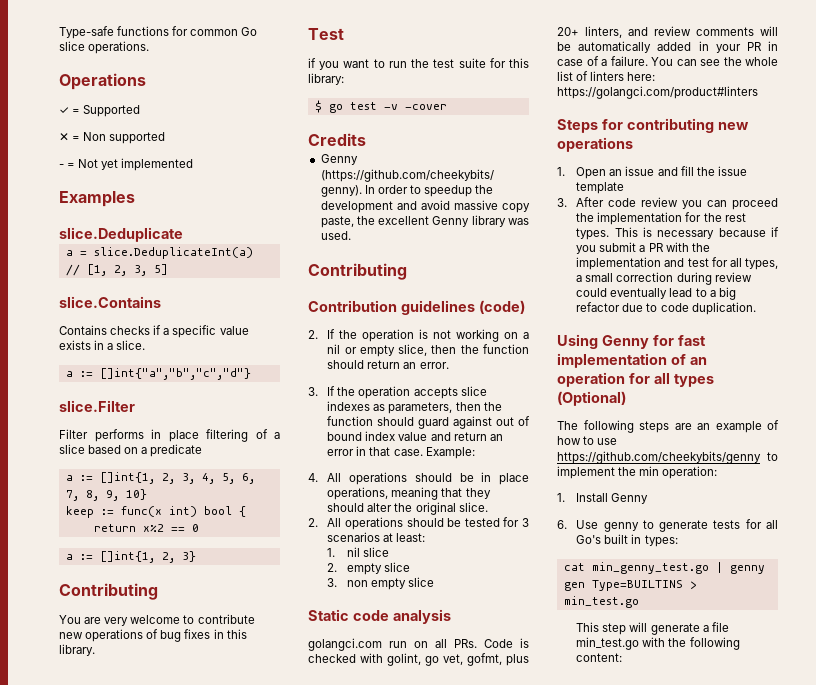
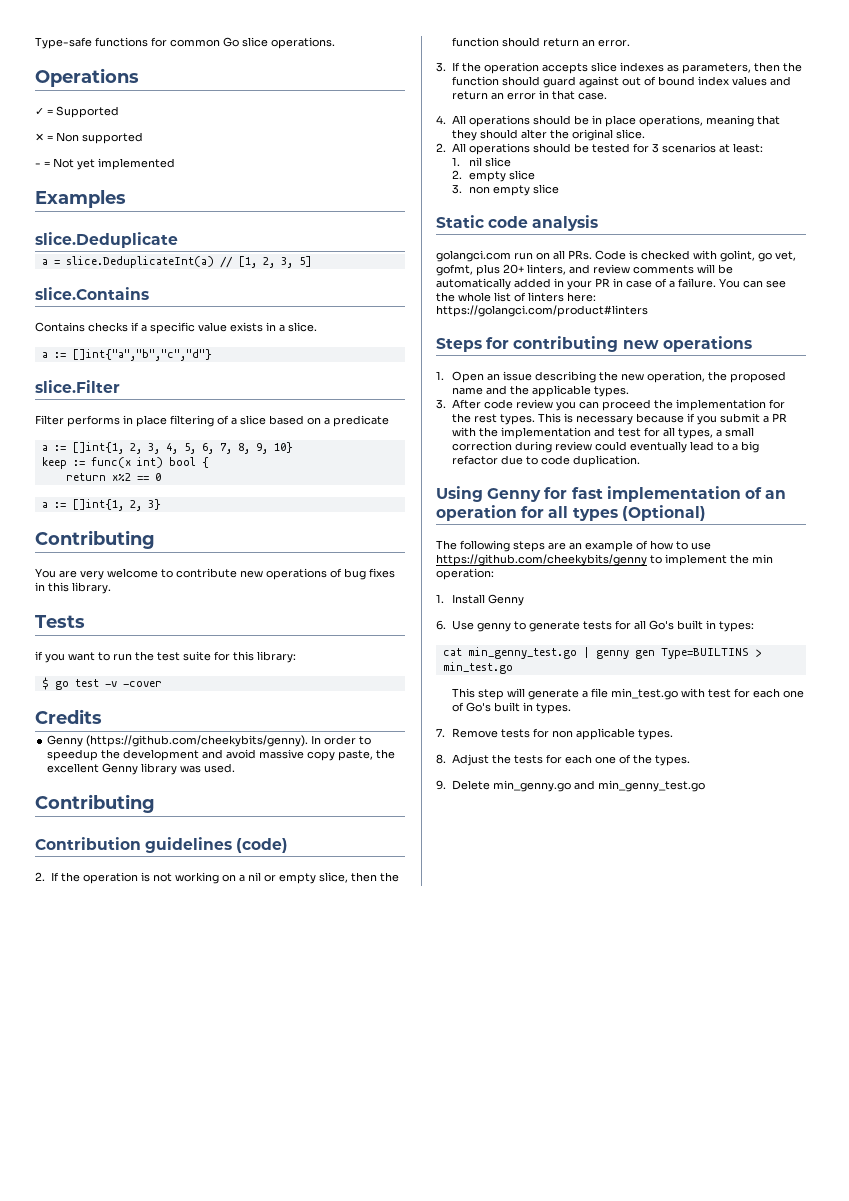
- Test
+ Tests
- 3. If the operation accepts slice indexes as parameters, then the function should guard against out of bound index value and return an error in that case. Example:
+ 3. If the operation accepts slice indexes as parameters, then the function should guard against out of bound index values and return an error in that case.
- 1. Open an issue and fill the issue template
+ 1. Open an issue describing the new operation, the proposed name and the applicable types.
- This step will generate a file min_test.go with the following content:
+ This step will generate a file min_test.go with test for each one of Go's built in types.
+ 7. Remove tests for non applicable types.
+ 8. Adjust the tests for each one of the types.
+ 9. Delete min_genny.go and min_genny_test.go

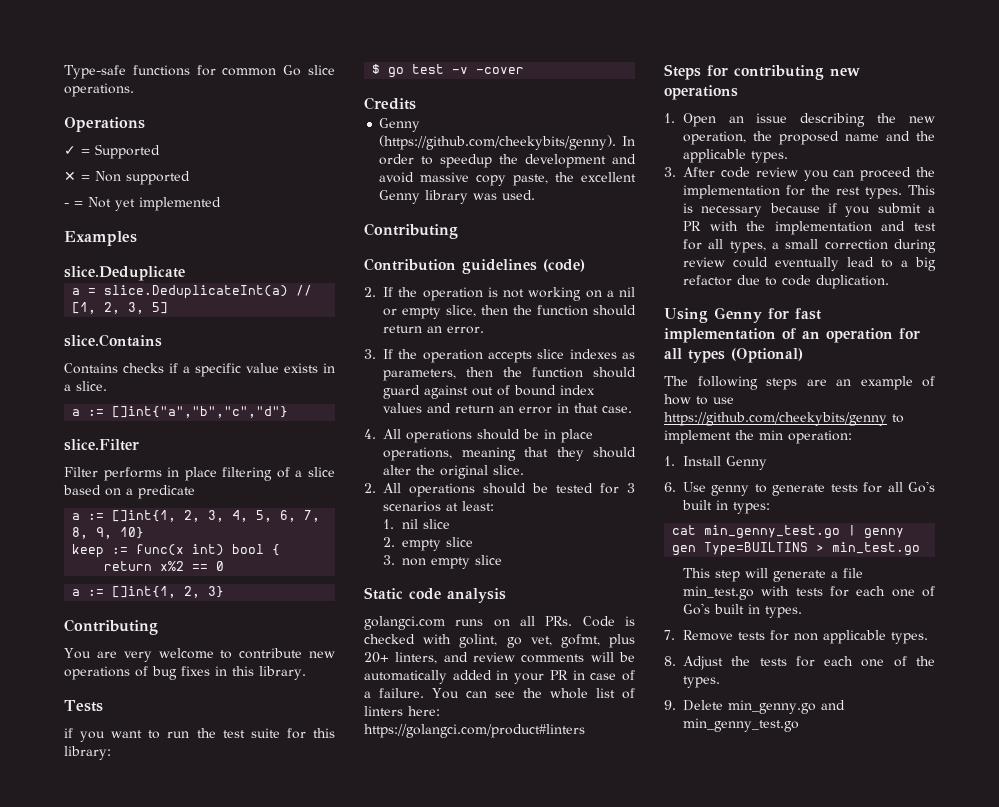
- golangci.com run on all PRs. Code is checked with golint, go vet, gofmt, plus 20+ linters, and review comments will be automatically added in your PR in case of a failure.
+ golangci.com runs on all PRs. Code is checked with golint, go vet, gofmt, plus 20+ linters, and review comments will be automatically added in your PR in case of a failure.
- This step will generate a file min_test.go with test for each one of Go's built in types.
+ This step will generate a file min_test.go with tests for each one of Go's built in types.

